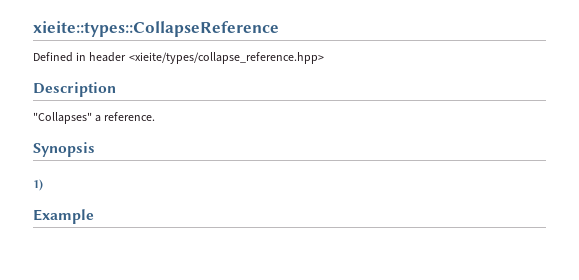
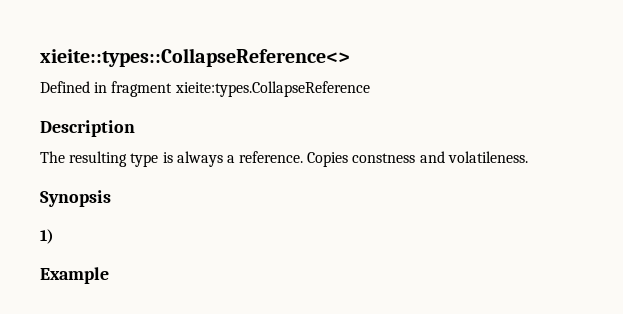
- xieite::types::CollapseReference
+ xieite::types::CollapseReference<>
- Defined in header <xieite/types/collapse_reference.hpp>
+ Defined in fragment xieite:types.CollapseReference
- "Collapses" a reference.
+ The resulting type is always a reference. Copies constness and volatileness.

